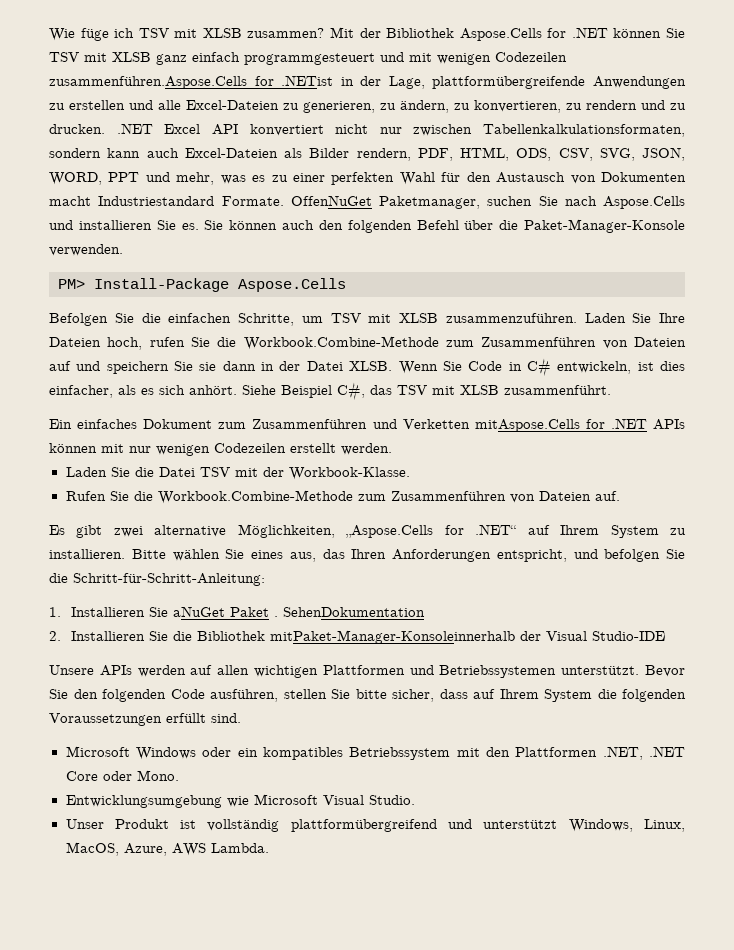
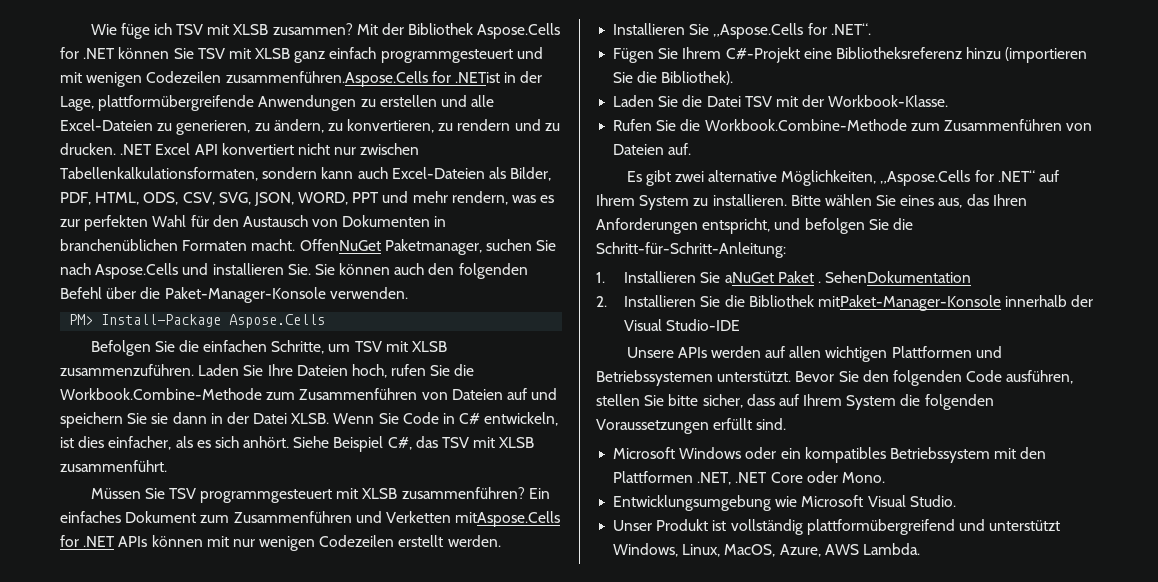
- Mit der Bibliothek Aspose.Cells for .NET können Sie TSV mit XLSB ganz einfach programmgesteuert und mit wenigen Codezeilen zusammenführen.Aspose.Cells for .NETist in der Lage, plattformübergreifende Anwendungen zu erstellen und alle Excel-Dateien zu generieren, zu ändern, zu konvertieren, zu rendern und zu drucken. .NET Excel API konvertiert nicht nur zwischen Tabellenkalkulationsformaten, sondern kann auch Excel-Dateien als Bilder rendern, PDF, HTML, ODS, CSV, SVG, JSON, WORD, PPT und mehr, was es zu einer perfekten Wahl für den Austausch von Dokumenten macht Industriestandard Formate.
+ Mit der Bibliothek Aspose.Cells for .NET können Sie TSV mit XLSB ganz einfach programmgesteuert und mit wenigen Codezeilen zusammenführen.Aspose.Cells for .NETist in der Lage, plattformübergreifende Anwendungen zu erstellen und alle Excel-Dateien zu generieren, zu ändern, zu konvertieren, zu rendern und zu drucken. .NET Excel API konvertiert nicht nur zwischen Tabellenkalkulationsformaten, sondern kann auch Excel-Dateien als Bilder, PDF, HTML, ODS, CSV, SVG, JSON, WORD, PPT und mehr rendern, was es zur perfekten Wahl für den Austausch von Dokumenten in branchenüblichen Formaten macht.
- OffenNuGet Paketmanager, suchen Sie nach Aspose.Cells und installieren Sie es. Sie können auch den folgenden Befehl über die Paket-Manager-Konsole verwenden.
+ OffenNuGet Paketmanager, suchen Sie nach Aspose.Cells und installieren Sie. Sie können auch den folgenden Befehl über die Paket-Manager-Konsole verwenden.
+ Müssen Sie TSV programmgesteuert mit XLSB zusammenführen?
+ Installieren Sie „Aspose.Cells for .NET“.
+ Fügen Sie Ihrem C#-Projekt eine Bibliotheksreferenz hinzu (importieren Sie die Bibliothek).
- 2. Installieren Sie die Bibliothek mitPaket-Manager-Konsoleinnerhalb der Visual Studio-IDE
+ 2. Installieren Sie die Bibliothek mitPaket-Manager-Konsole innerhalb der Visual Studio-IDE

